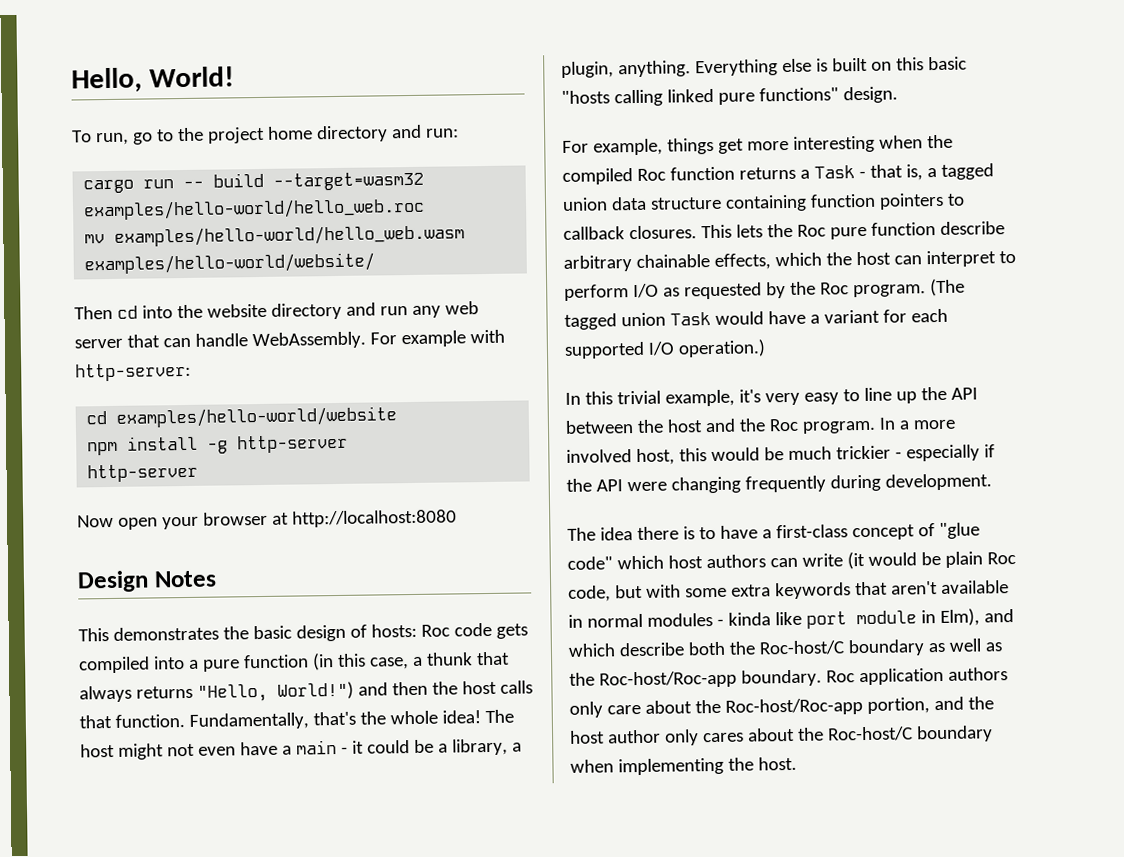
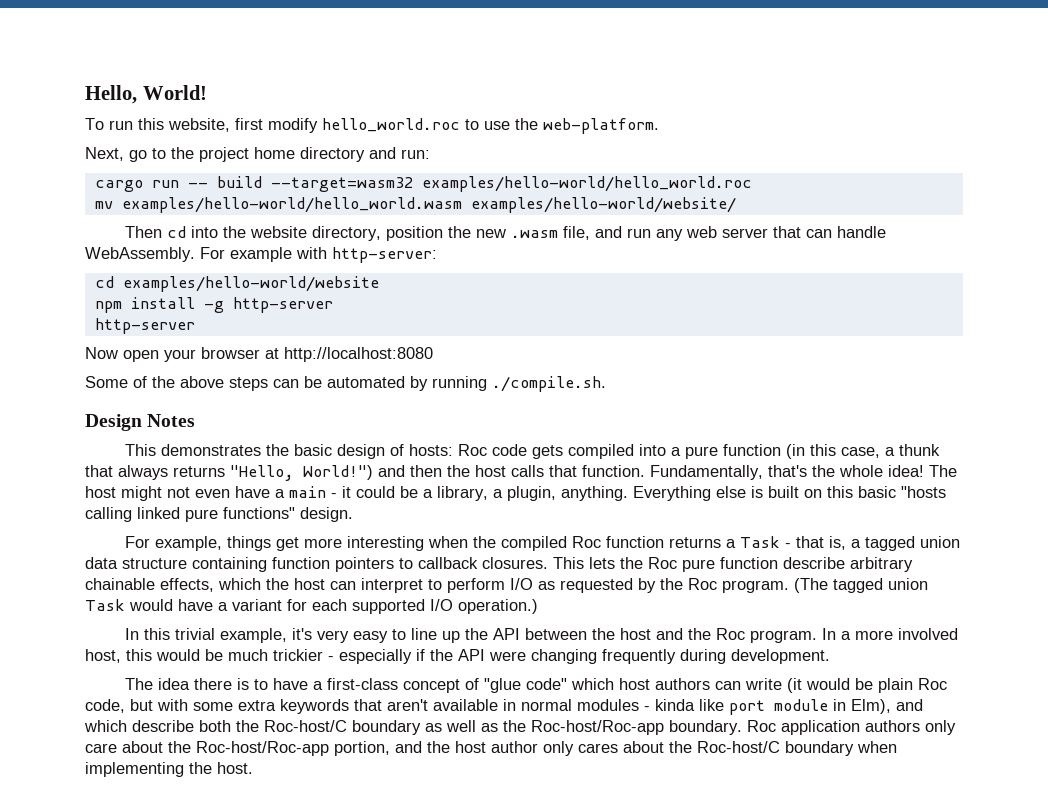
- To run, go to the project home directory and run:
+ To run this website, first modify hello_world.roc to use the web-platform.
+ Next, go to the project home directory and run:
- cargo run -- build --target=wasm32 examples/hello-world/hello_web.roc
+ cargo run -- build --target=wasm32 examples/hello-world/hello_world.roc
- mv examples/hello-world/hello_web.wasm examples/hello-world/website/
+ mv examples/hello-world/hello_world.wasm examples/hello-world/website/
- Then cd into the website directory and run any web server that can handle WebAssembly.
+ Then cd into the website directory, position the new .wasm file, and run any web server that can handle WebAssembly.
+ Some of the above steps can be automated by running ./compile.sh.

